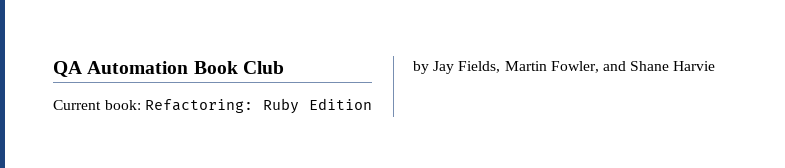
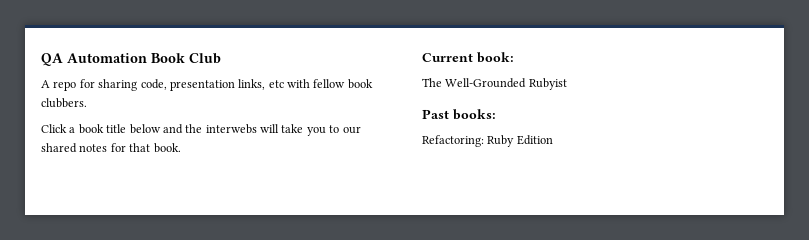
- Current book: Refactoring: Ruby Edition by Jay Fields, Martin Fowler, and Shane Harvie
+ A repo for sharing code, presentation links, etc with fellow book clubbers.
+ Click a book title below and the interwebs will take you to our shared notes for that book.
+ Current book:
+ The Well-Grounded Rubyist
+ Past books:
+ Refactoring: Ruby Edition

